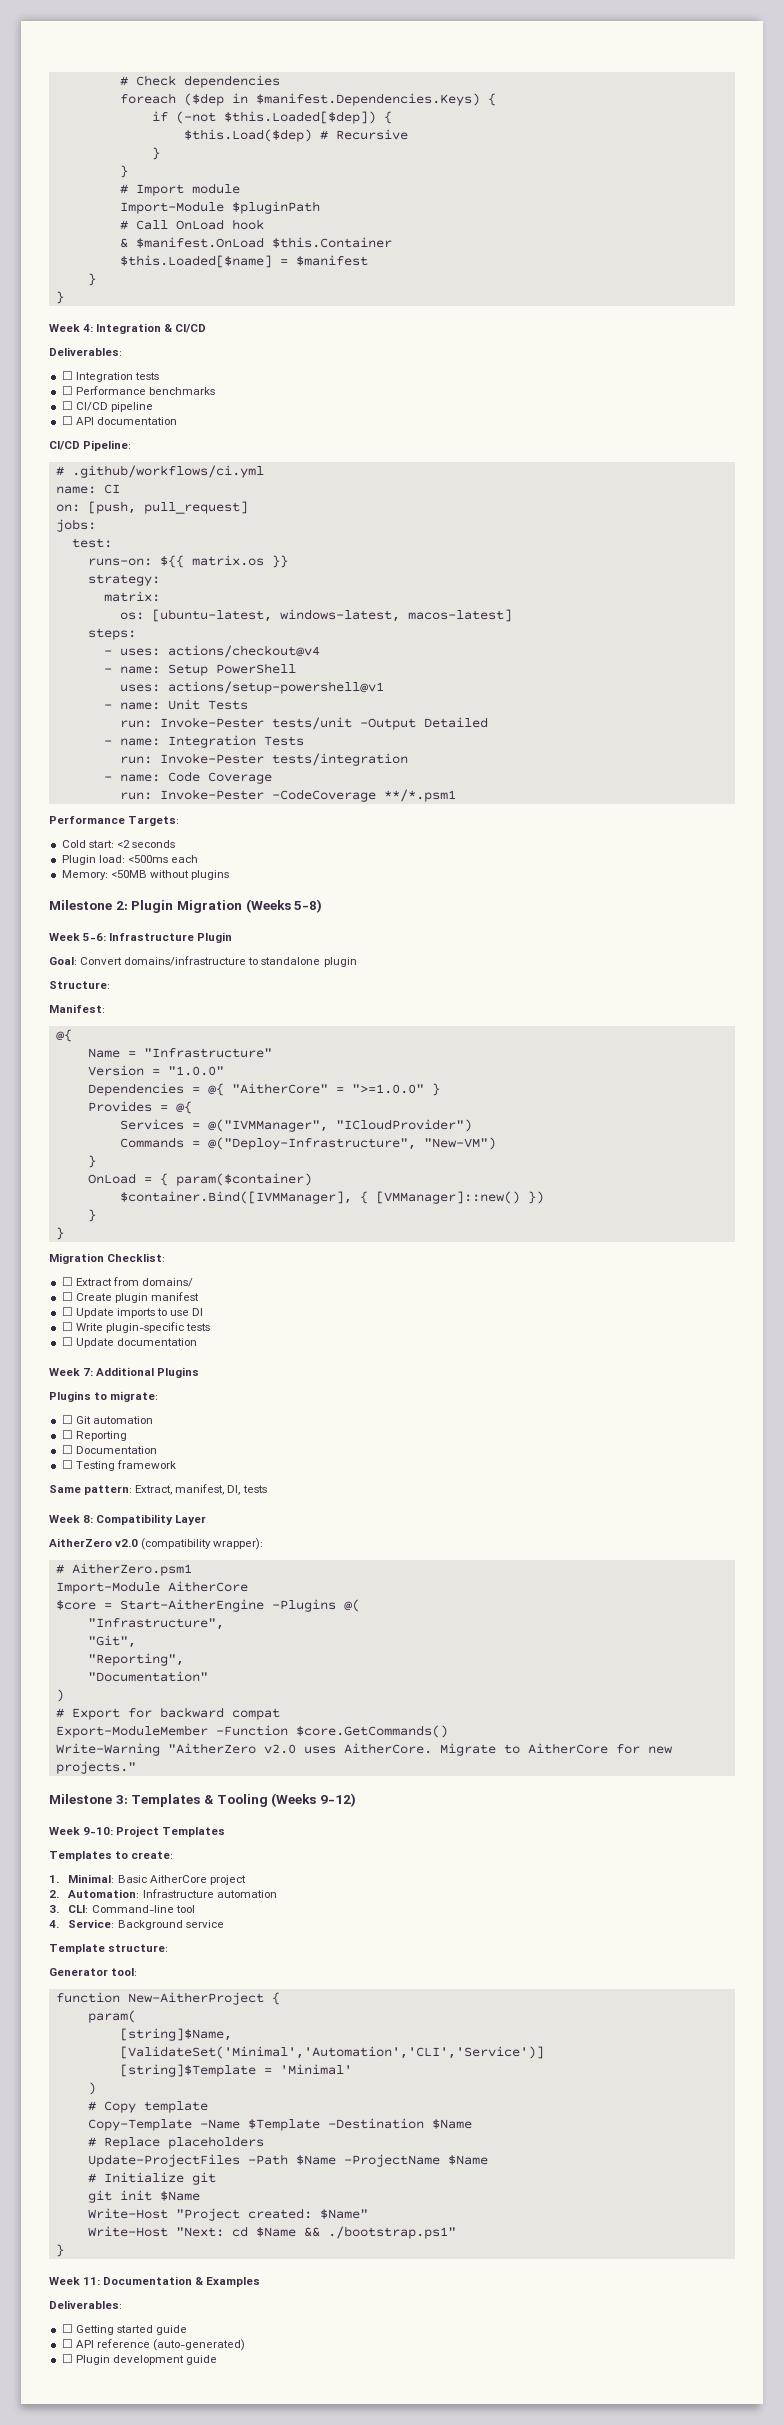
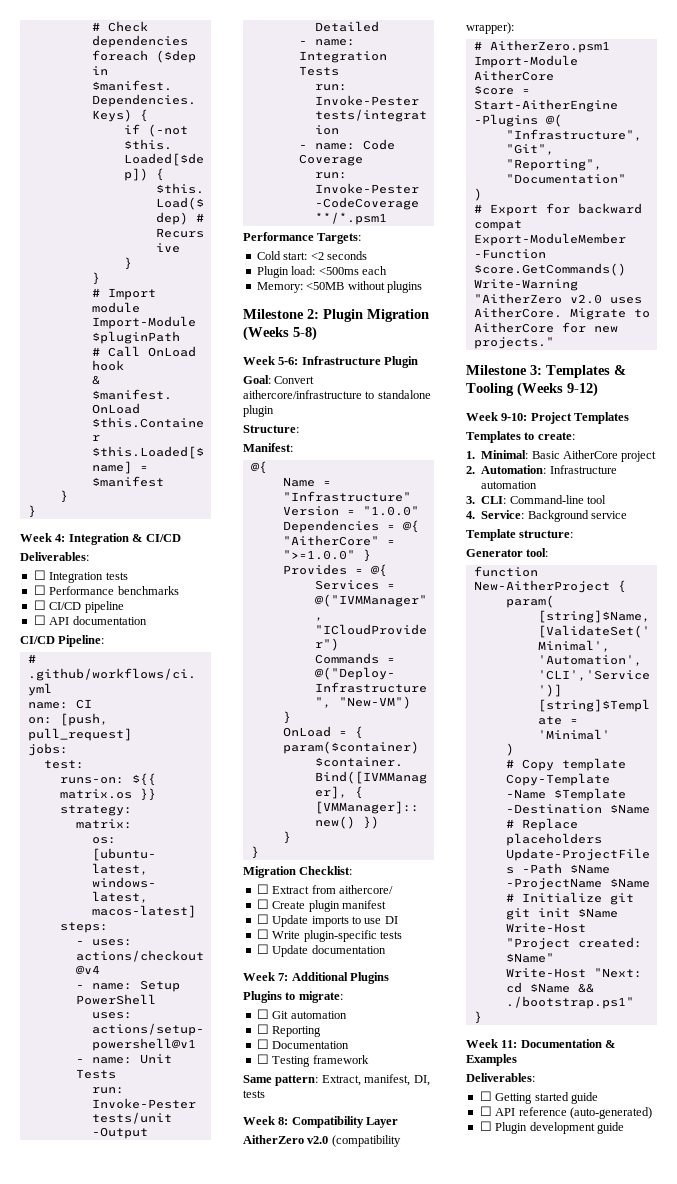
- Goal: Convert domains/infrastructure to standalone plugin
+ Goal: Convert aithercore/infrastructure to standalone plugin
- ☐ Extract from domains/
+ ☐ Extract from aithercore/

